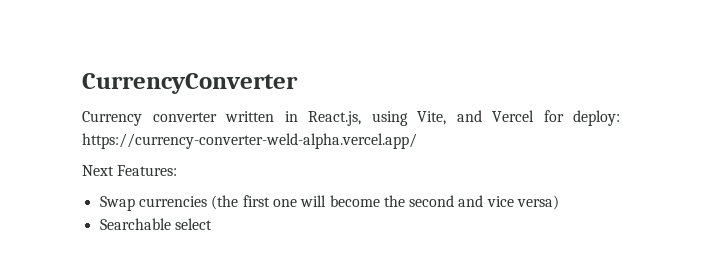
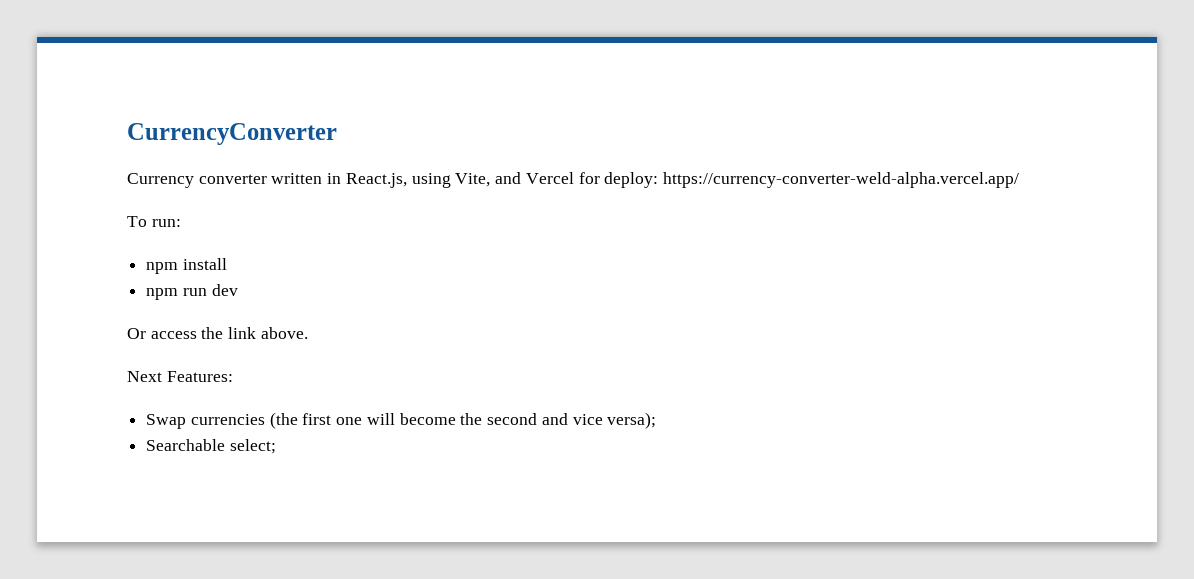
+ To run:
+ npm install
+ npm run dev
+ Or access the link above.
- Swap currencies (the first one will become the second and vice versa)
+ Swap currencies (the first one will become the second and vice versa);
- Searchable select
+ Searchable select;

